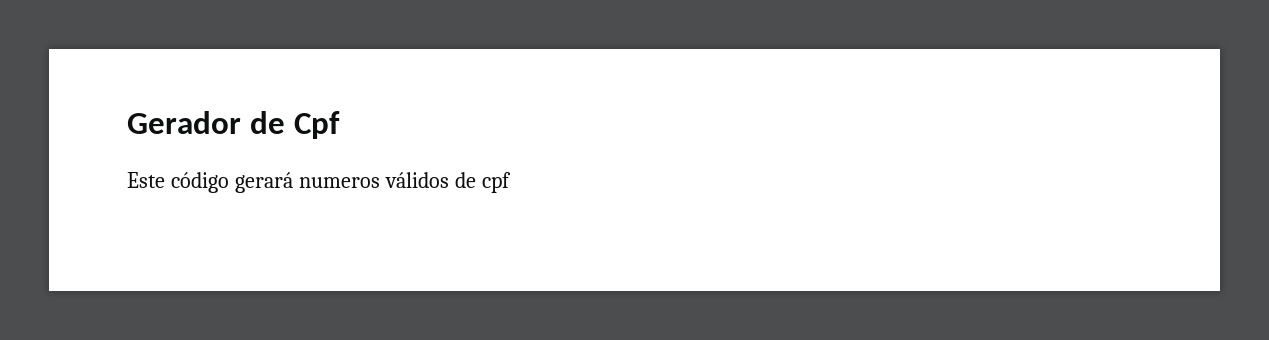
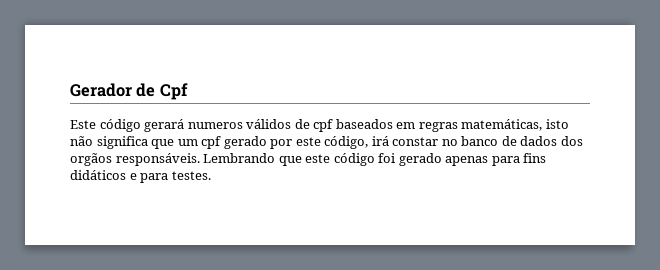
- Este código gerará numeros válidos de cpf
+ Este código gerará numeros válidos de cpf baseados em regras matemáticas, isto não significa que um cpf gerado por este código, irá constar no banco de dados dos orgãos responsáveis. Lembrando que este código foi gerado apenas para fins didáticos e para testes.

